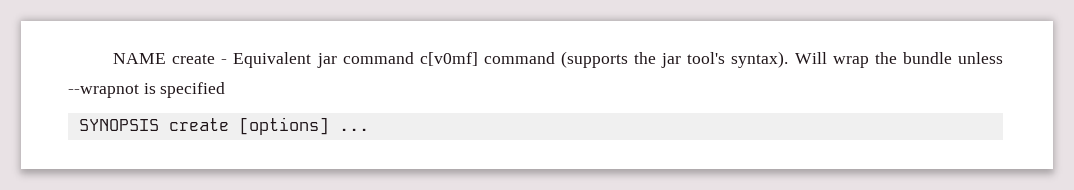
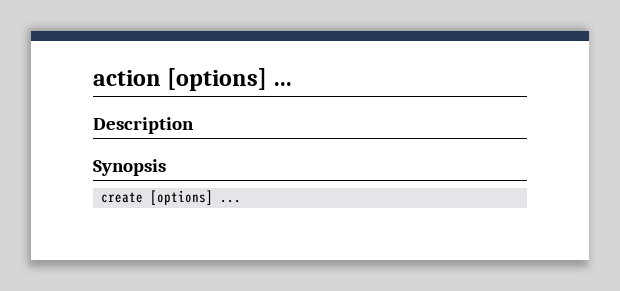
- NAME create - Equivalent jar command c[v0mf] command (supports the jar tool's syntax). Will wrap the bundle unless --wrapnot is specified
- SYNOPSIS create [options] ...
+ action [options] ...
+ Description
+ Synopsis
+ create [options] ...

